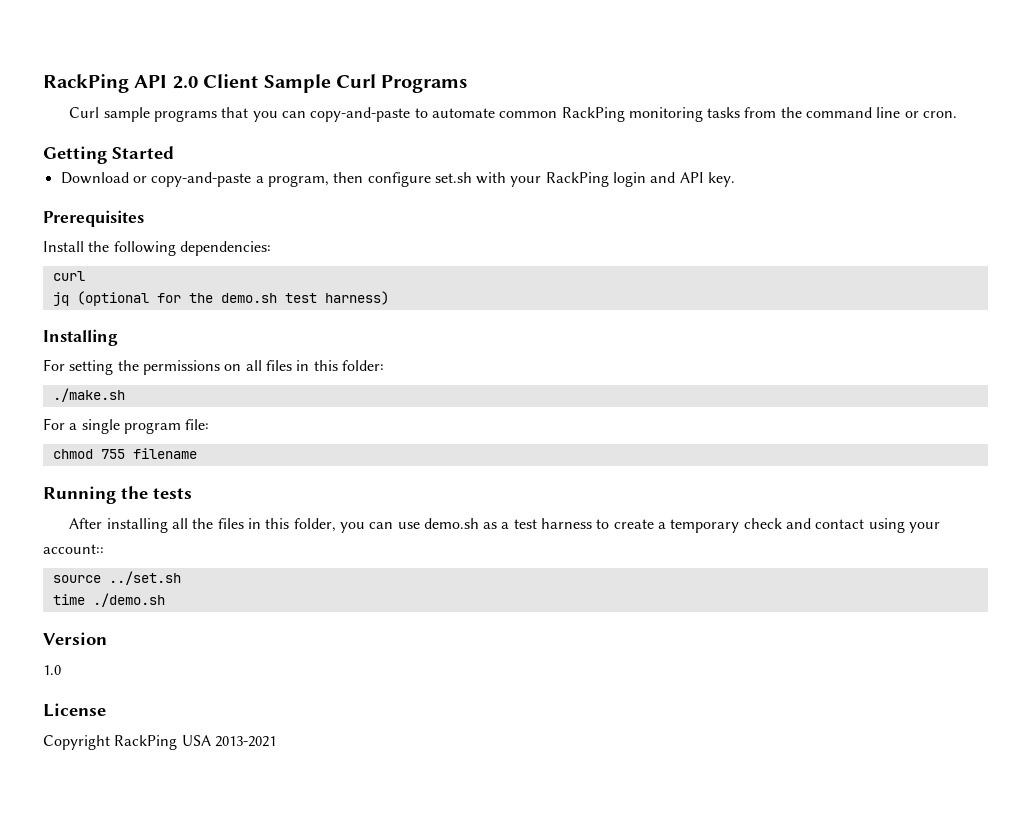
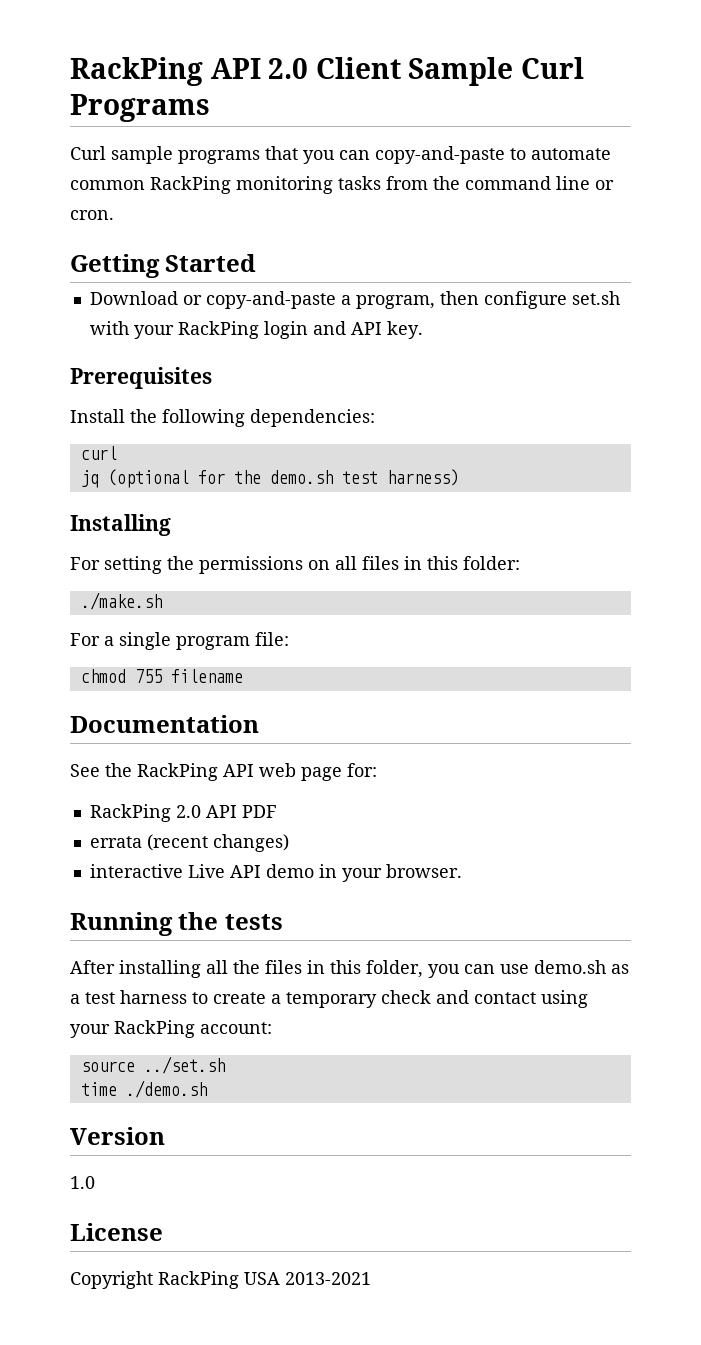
+ Documentation
+ See the RackPing API web page for:
+ RackPing 2.0 API PDF
+ errata (recent changes)
+ interactive Live API demo in your browser.
- After installing all the files in this folder, you can use demo.sh as a test harness to create a temporary check and contact using your account::
+ After installing all the files in this folder, you can use demo.sh as a test harness to create a temporary check and contact using your RackPing account:

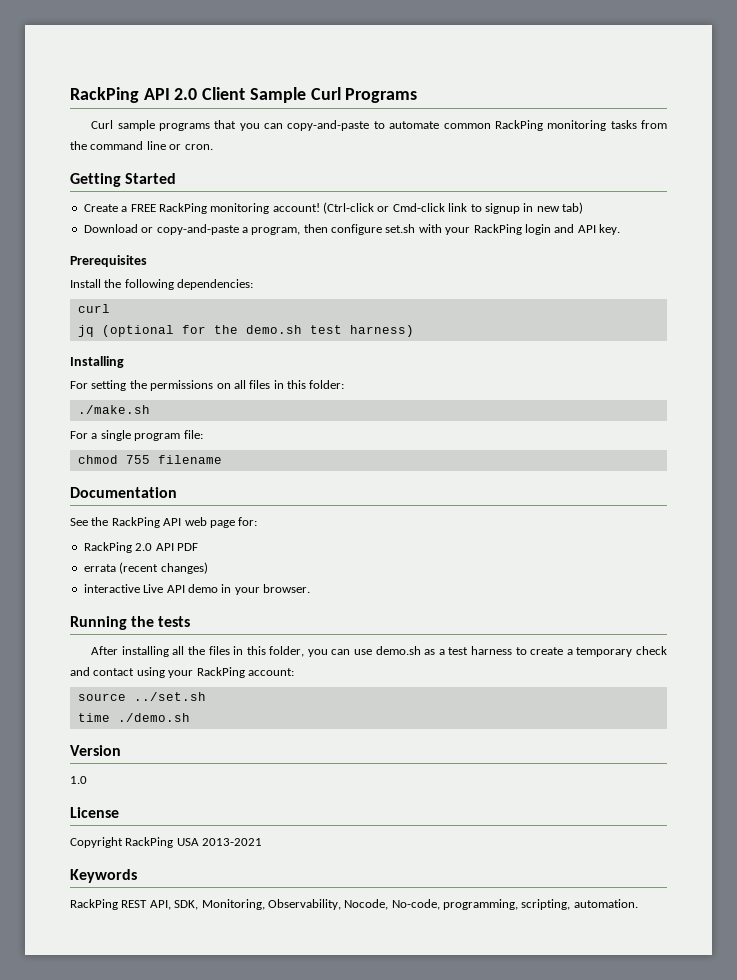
+ Create a FREE RackPing monitoring account! (Ctrl-click or Cmd-click link to signup in new tab)
+ Keywords
+ RackPing REST API, SDK, Monitoring, Observability, Nocode, No-code, programming, scripting, automation.

